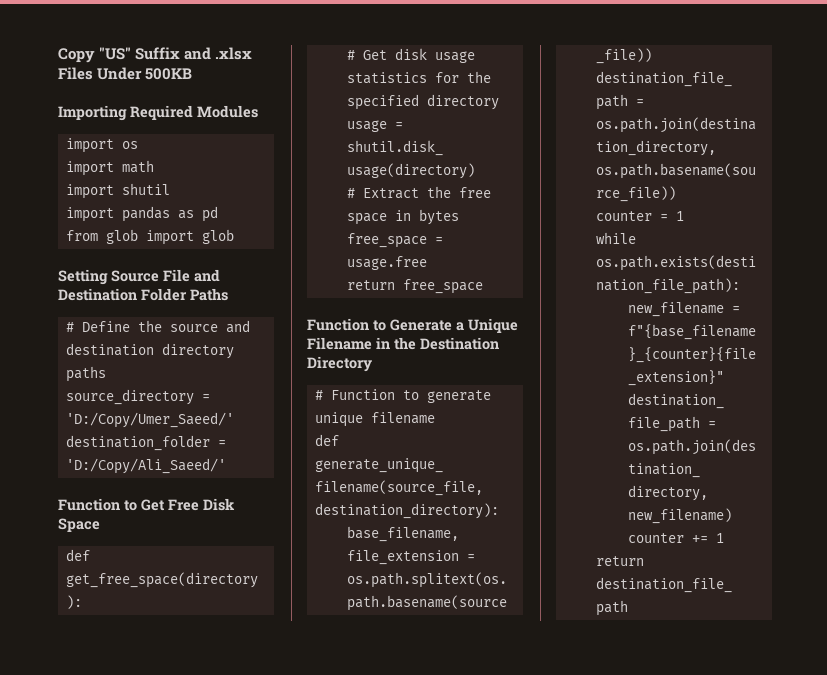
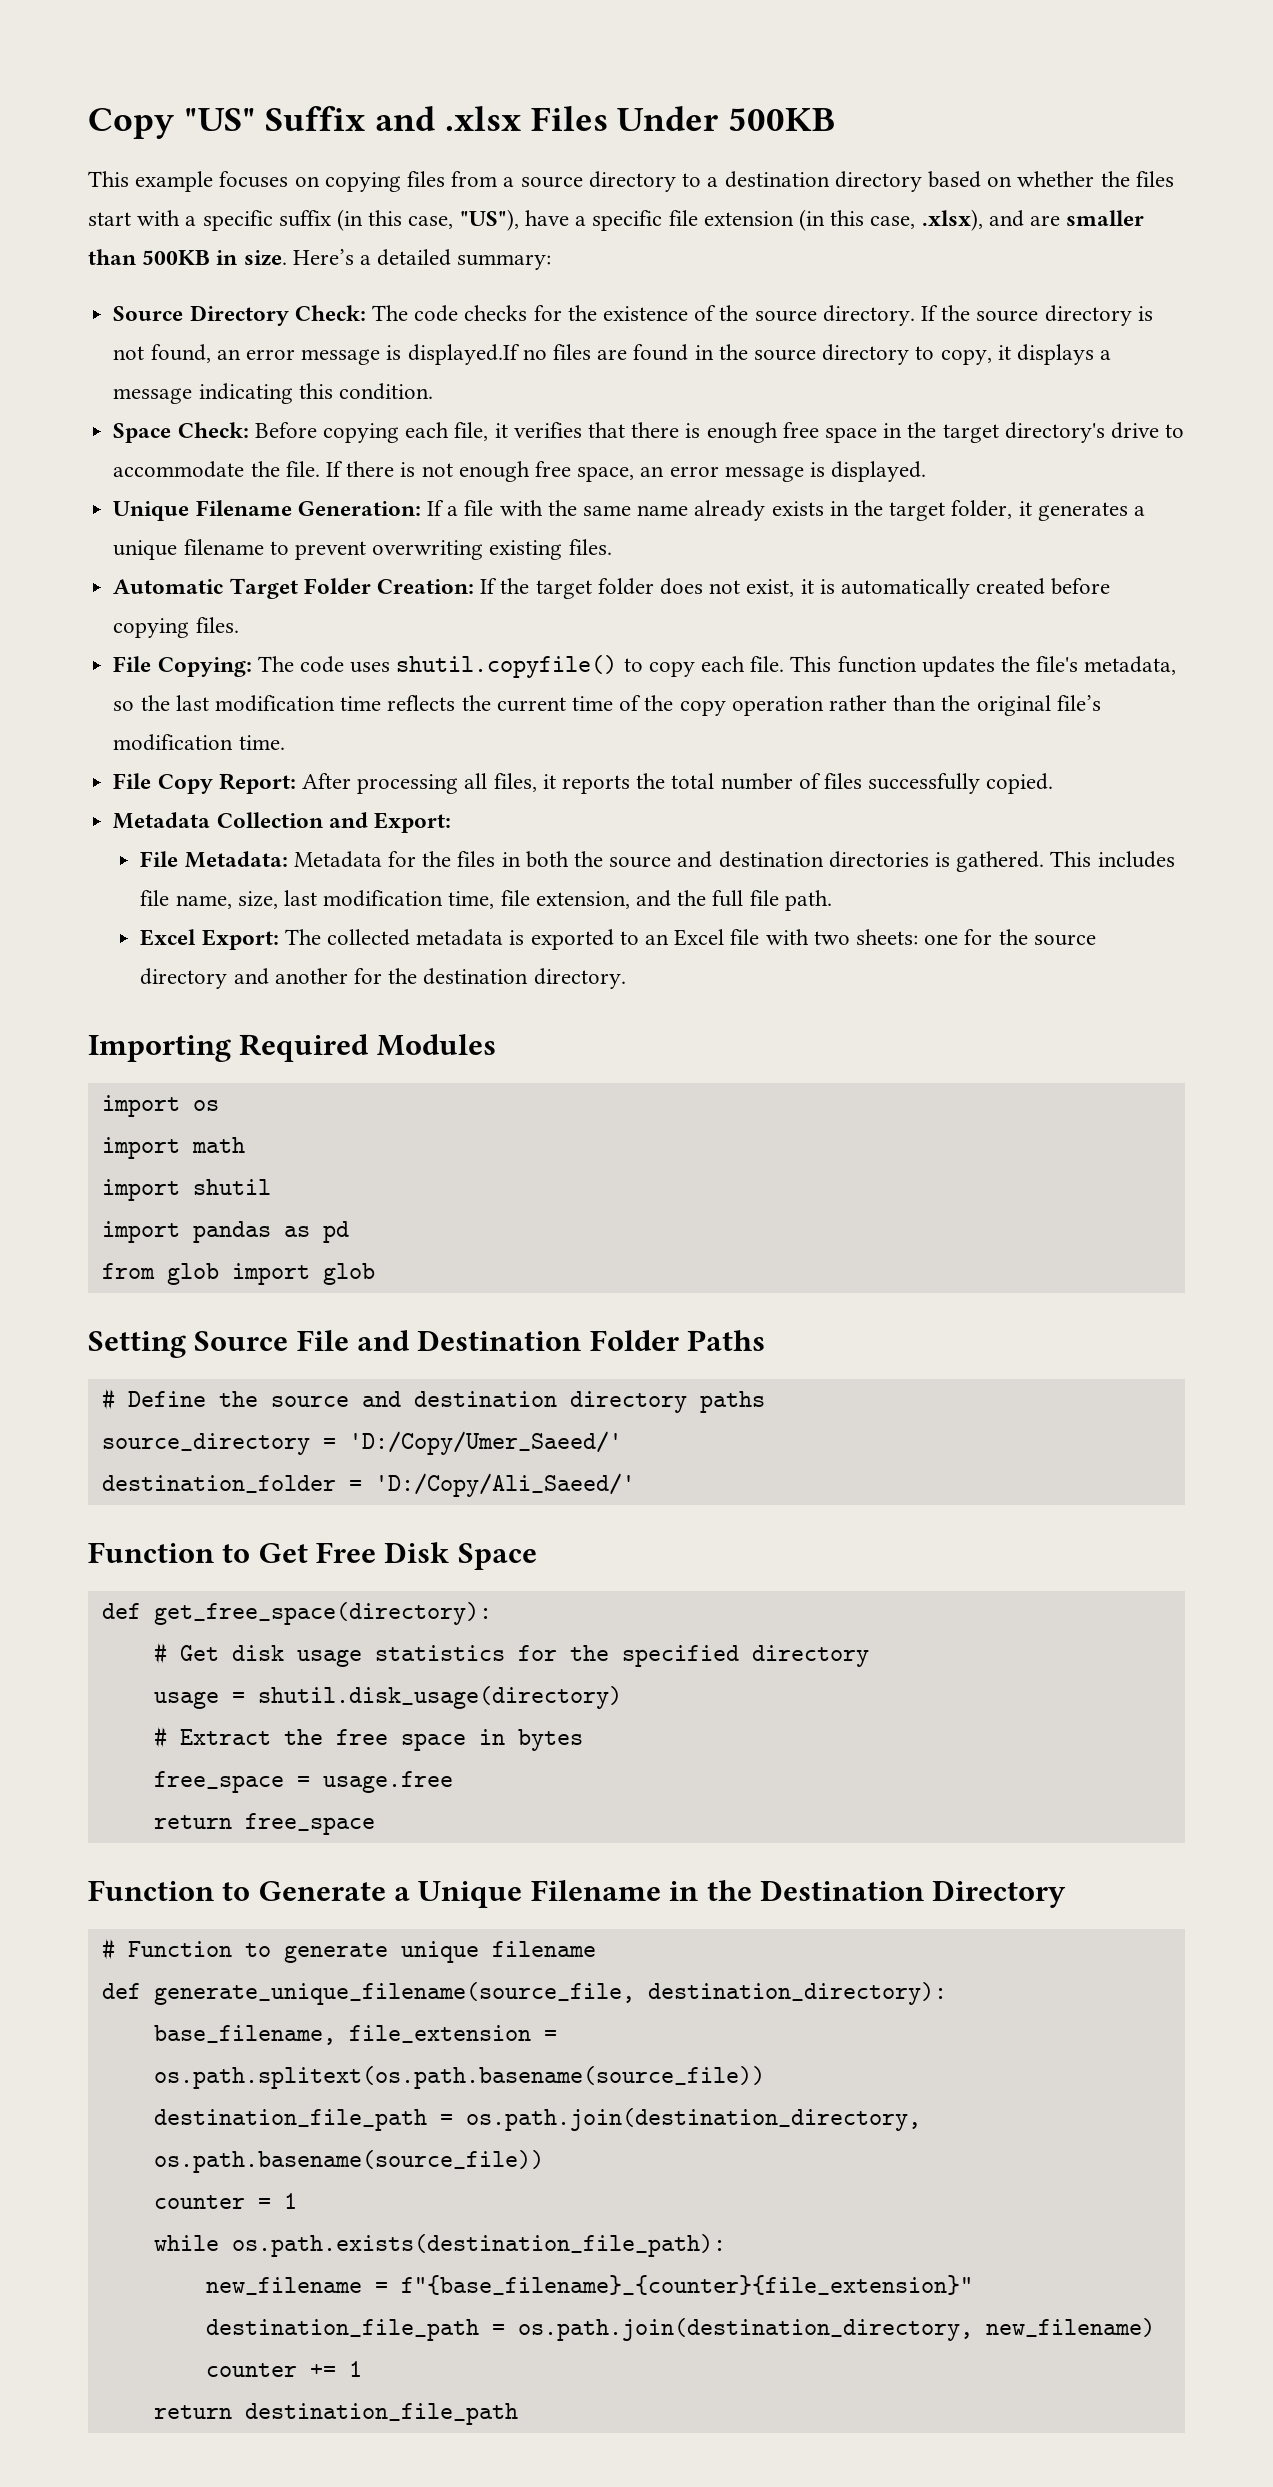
+ This example focuses on copying files from a source directory to a destination directory based on whether the files start with a specific suffix (in this case, "US"), have a specific file extension (in this case, .xlsx), and are smaller than 500KB in size. Here’s a detailed summary:
+ Source Directory Check: The code checks for the existence of the source directory. If the source directory is not found, an error message is displayed.If no files are found in the source directory to copy, it displays a message indicating this condition.
+ Space Check: Before copying each file, it verifies that there is enough free space in the target directory's drive to accommodate the file. If there is not enough free space, an error message is displayed.
+ Unique Filename Generation: If a file with the same name already exists in the target folder, it generates a unique filename to prevent overwriting existing files.
+ Automatic Target Folder Creation: If the target folder does not exist, it is automatically created before copying files.
+ File Copying: The code uses shutil.copyfile() to copy each file. This function updates the file's metadata, so the last modification time reflects the current time of the copy operation rather than the original file’s modification time.
+ File Copy Report: After processing all files, it reports the total number of files successfully copied.
+ Metadata Collection and Export:
+ File Metadata: Metadata for the files in both the source and destination directories is gathered. This includes file name, size, last modification time, file extension, and the full file path.
+ Excel Export: The collected metadata is exported to an Excel file with two sheets: one for the source directory and another for the destination directory.

